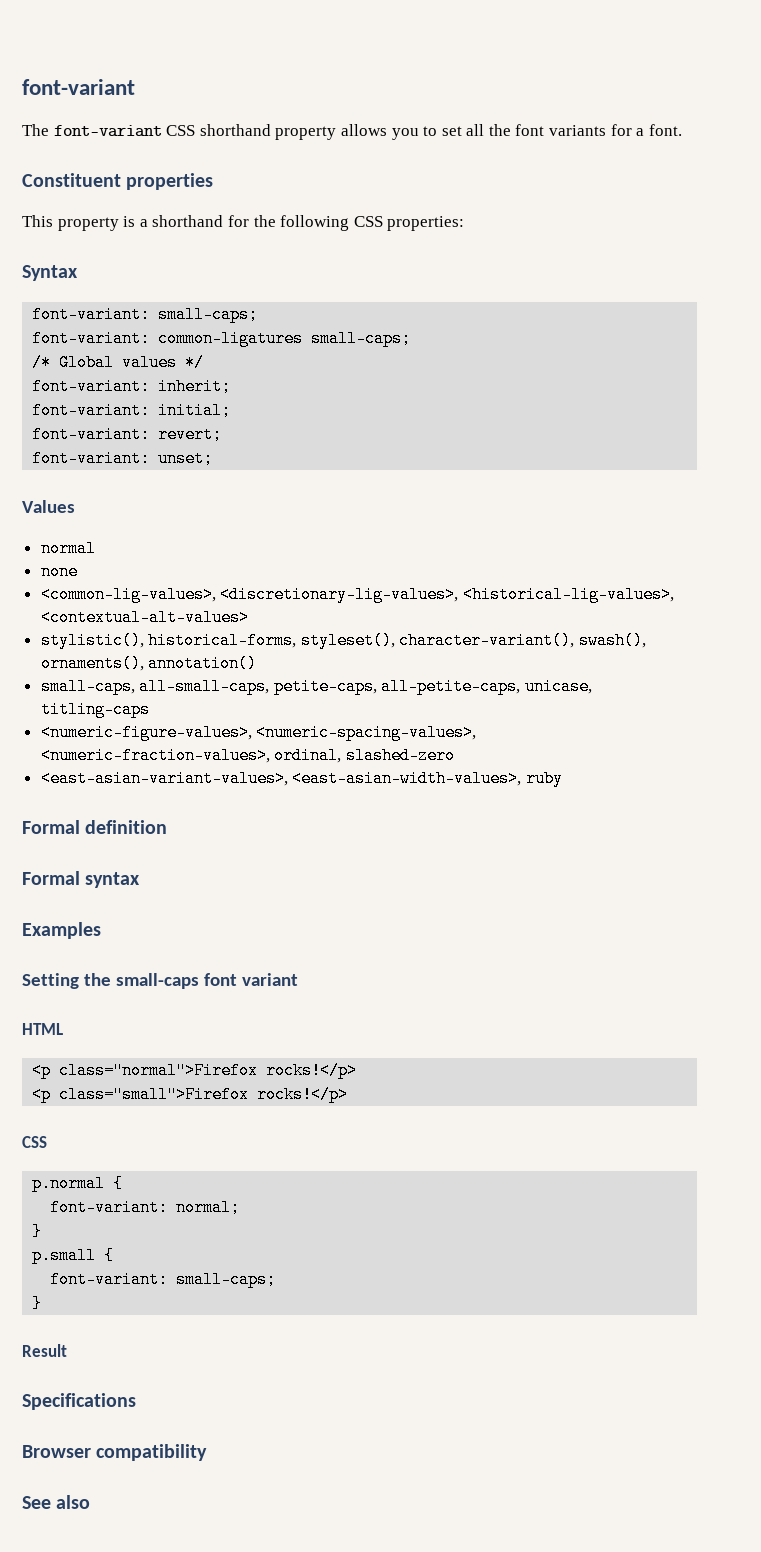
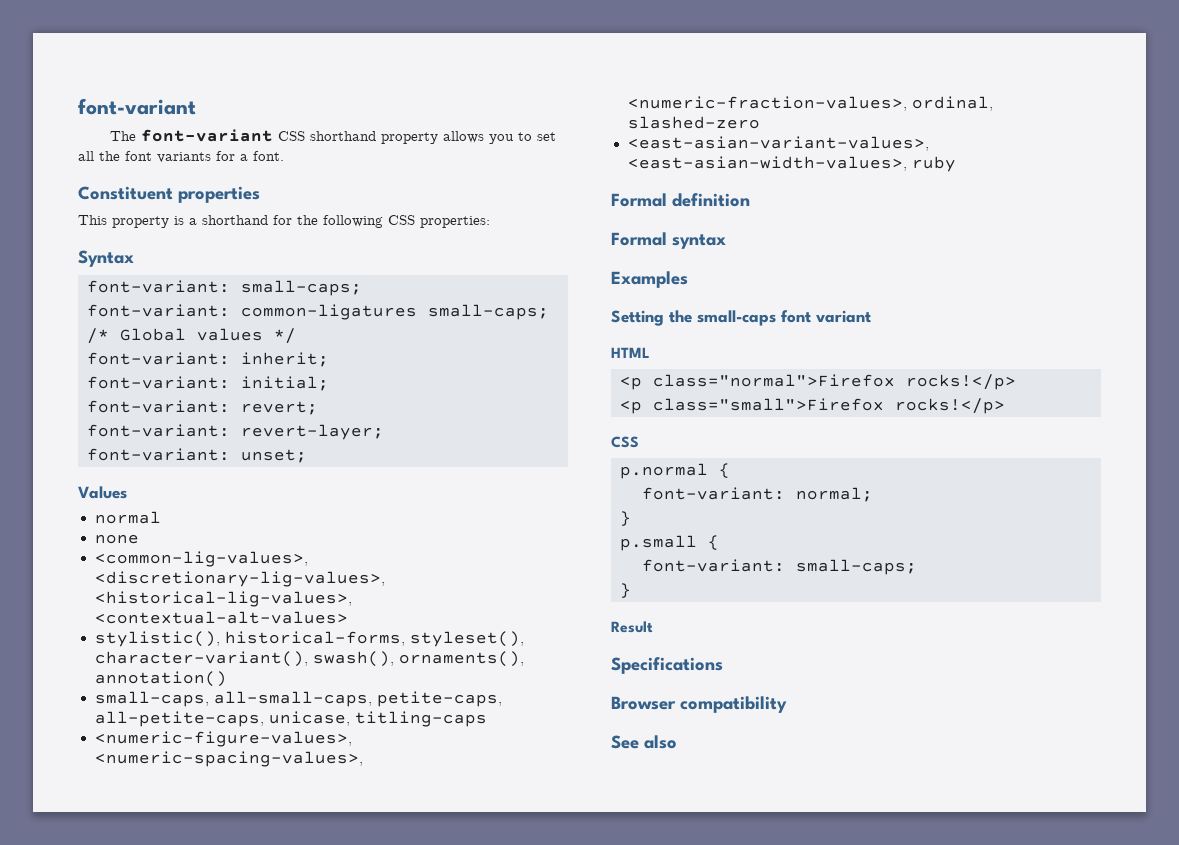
+ font-variant: revert-layer;

